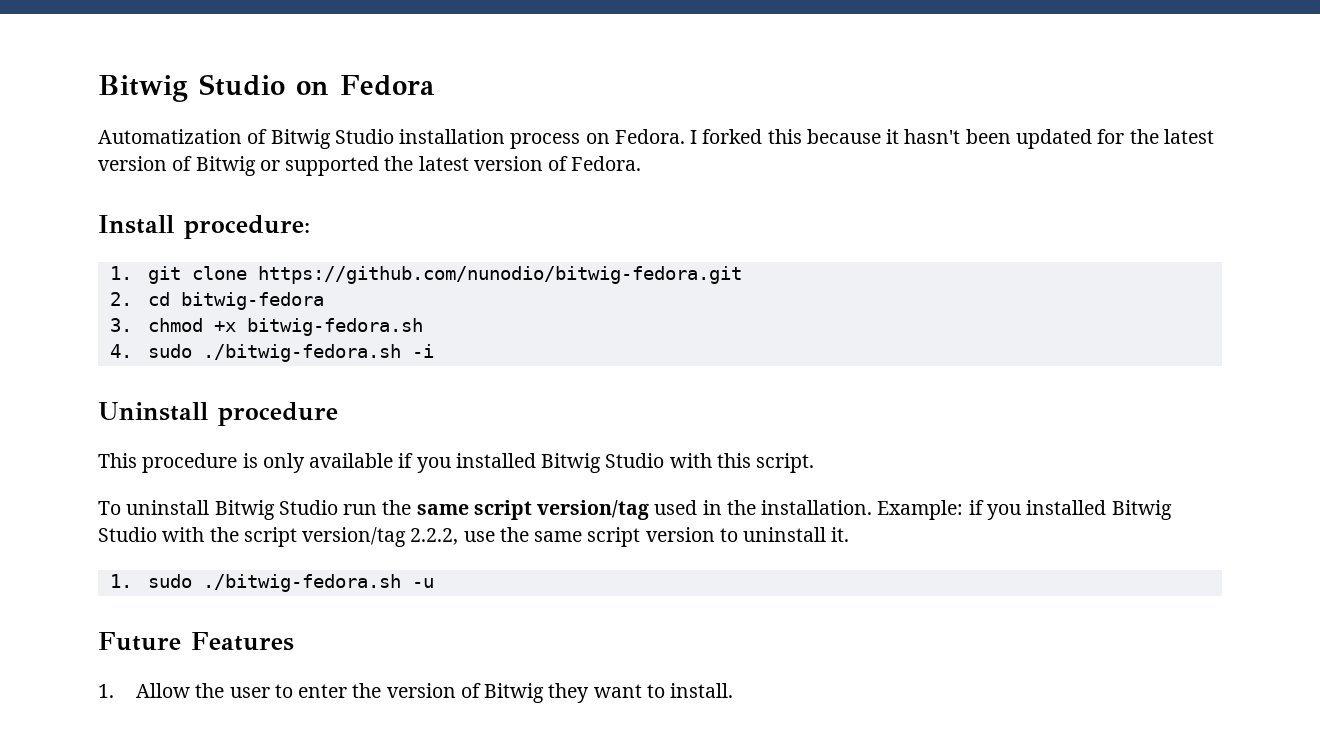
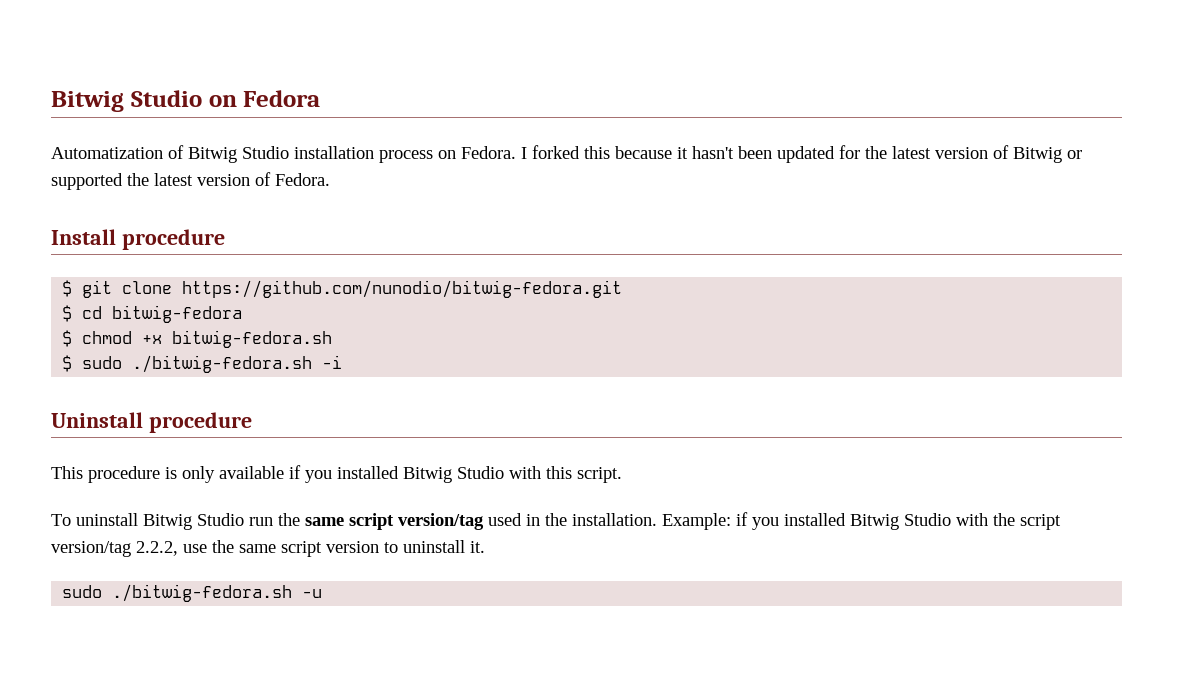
- Install procedure:
- 1. git clone https://github.com/nunodio/bitwig-fedora.git
+ Install procedure
+ $ git clone https://github.com/nunodio/bitwig-fedora.git
- 2. cd bitwig-fedora
+ $ cd bitwig-fedora
- 3. chmod +x bitwig-fedora.sh
+ $ chmod +x bitwig-fedora.sh
- 4. sudo ./bitwig-fedora.sh -i
+ $ sudo ./bitwig-fedora.sh -i
- 1. sudo ./bitwig-fedora.sh -u
+ sudo ./bitwig-fedora.sh -u
- Future Features
- 1. Allow the user to enter the version of Bitwig they want to install.

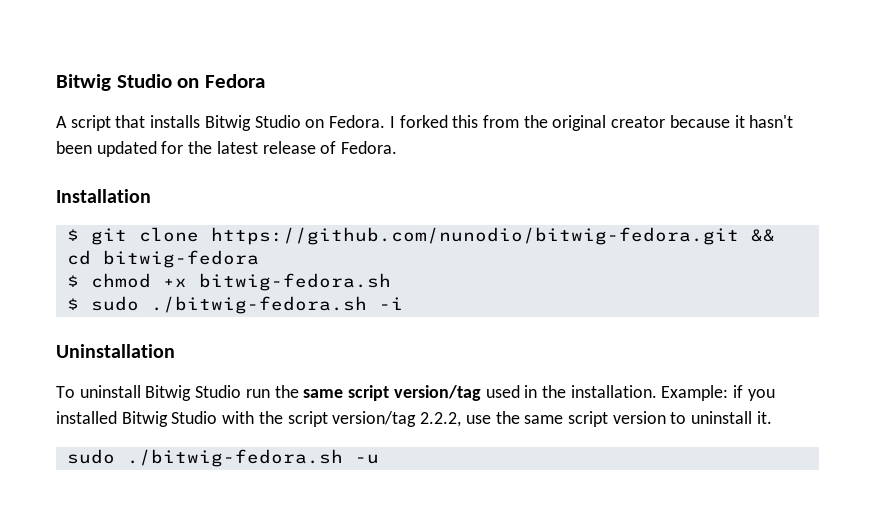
- Automatization of Bitwig Studio installation process on Fedora.
+ A script that installs Bitwig Studio on Fedora.
- I forked this because it hasn't been updated for the latest version of Bitwig or supported the latest version of Fedora.
+ I forked this from the original creator because it hasn't been updated for the latest release of Fedora.
- Install procedure
+ Installation
- $ git clone https://github.com/nunodio/bitwig-fedora.git
- $ cd bitwig-fedora
+ $ git clone https://github.com/nunodio/bitwig-fedora.git && cd bitwig-fedora
- Uninstall procedure
- This procedure is only available if you installed Bitwig Studio with this script.
+ Uninstallation

